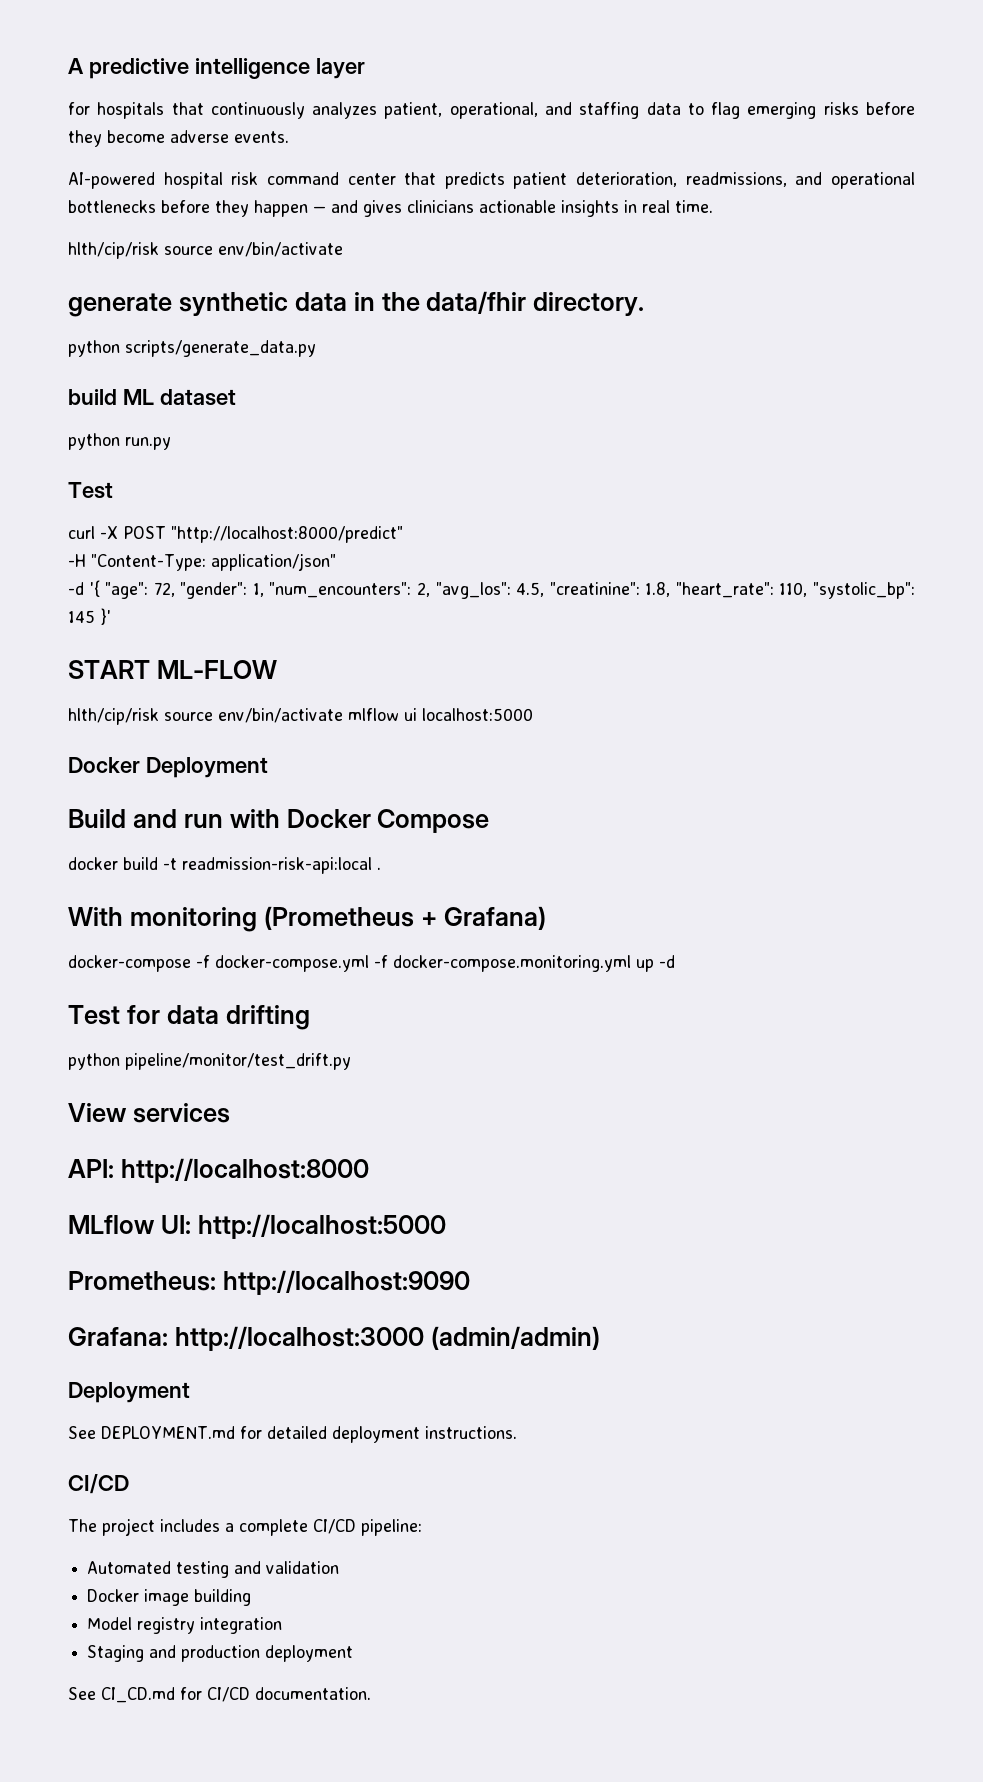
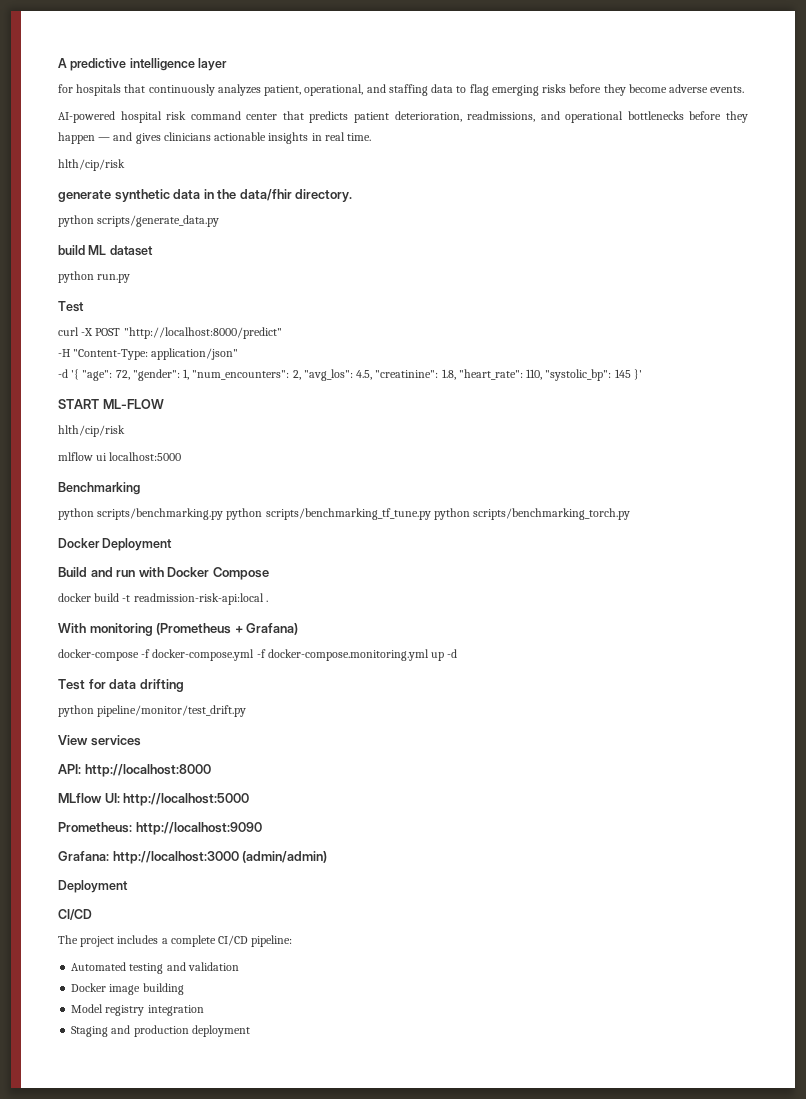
  AI-powered hospital risk command center that predicts patient deterioration, readmissions, and operational bottlenecks before they happen — and gives clinicians actionable insights in real time.
- hlth/cip/risk source env/bin/activate
+ hlth/cip/risk
  START ML-FLOW
- hlth/cip/risk source env/bin/activate mlflow ui localhost:5000
+ hlth/cip/risk
+ mlflow ui localhost:5000
+ Benchmarking
+ python scripts/benchmarking.py python scripts/benchmarking_tf_tune.py python scripts/benchmarking_torch.py
- See DEPLOYMENT.md for detailed deployment instructions.
- See CI_CD.md for CI/CD documentation.

